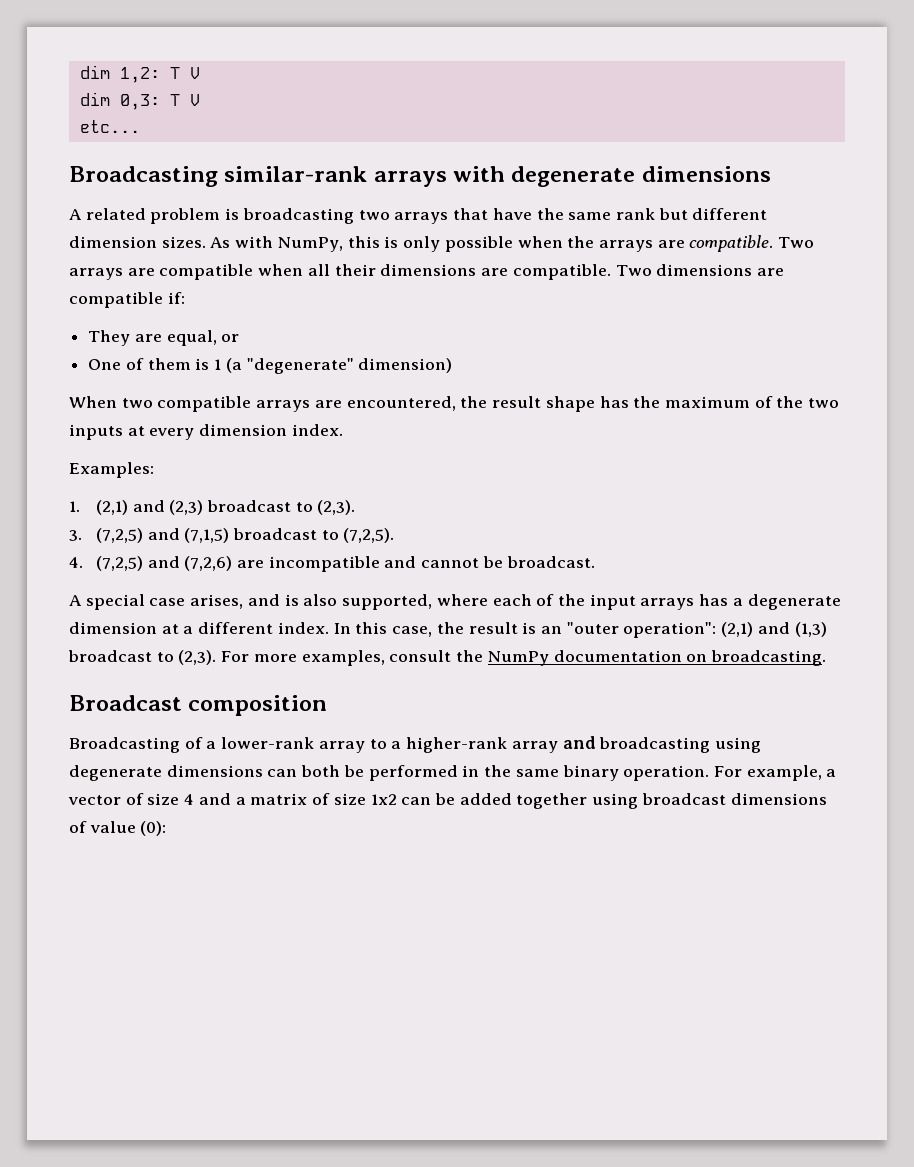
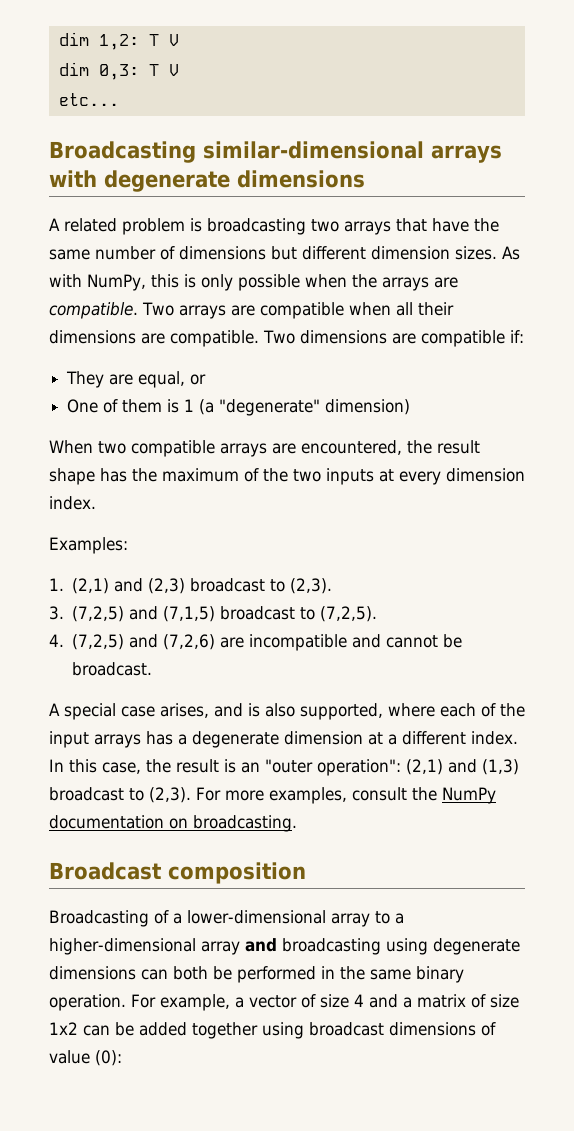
- Broadcasting similar-rank arrays with degenerate dimensions
+ Broadcasting similar-dimensional arrays with degenerate dimensions
- A related problem is broadcasting two arrays that have the same rank but different dimension sizes.
+ A related problem is broadcasting two arrays that have the same number of dimensions but different dimension sizes.
- Broadcasting of a lower-rank array to a higher-rank array and broadcasting using degenerate dimensions can both be performed in the same binary operation.
+ Broadcasting of a lower-dimensional array to a higher-dimensional array and broadcasting using degenerate dimensions can both be performed in the same binary operation.

